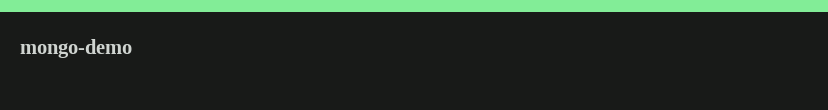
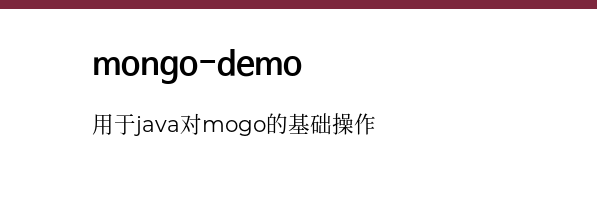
+ 用于java对mogo的基础操作

